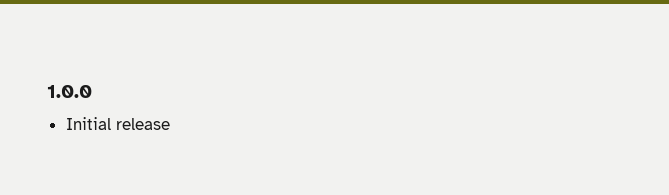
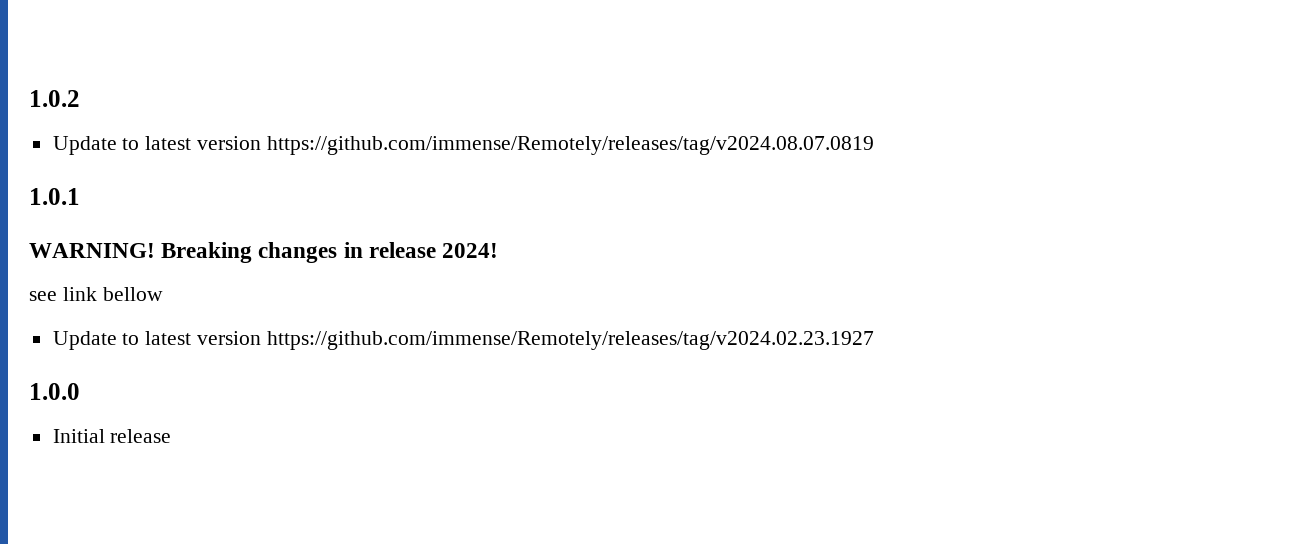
+ 1.0.2
+ Update to latest version https://github.com/immense/Remotely/releases/tag/v2024.08.07.0819
+ 1.0.1
+ WARNING! Breaking changes in release 2024!
+ see link bellow
+ Update to latest version https://github.com/immense/Remotely/releases/tag/v2024.02.23.1927

